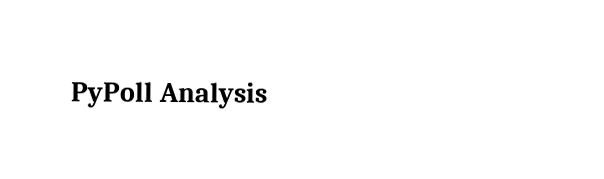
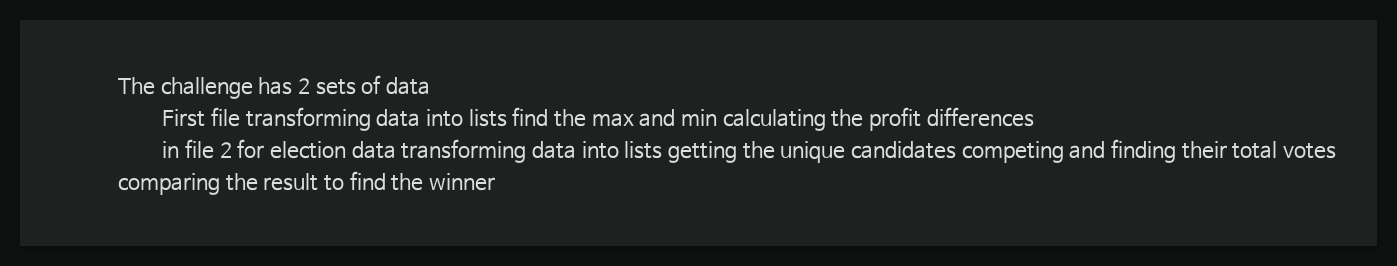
- PyPoll Analysis
+ The challenge has 2 sets of data
+ First file transforming data into lists find the max and min calculating the profit differences
+ in file 2 for election data transforming data into lists getting the unique candidates competing and finding their total votes comparing the result to find the winner

